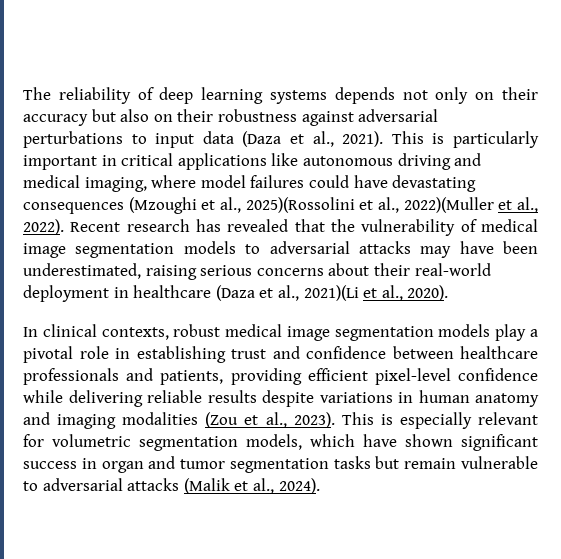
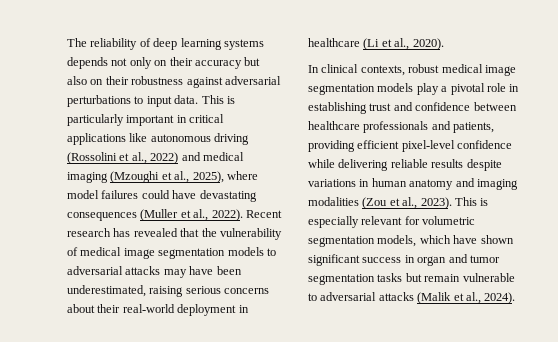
- The reliability of deep learning systems depends not only on their accuracy but also on their robustness against adversarial perturbations to input data (Daza et al., 2021).
+ The reliability of deep learning systems depends not only on their accuracy but also on their robustness against adversarial perturbations to input data.
- This is particularly important in critical applications like autonomous driving and medical imaging, where model failures could have devastating consequences (Mzoughi et al., 2025)(Rossolini et al., 2022)(Muller et al., 2022).
+ This is particularly important in critical applications like autonomous driving (Rossolini et al., 2022) and medical imaging (Mzoughi et al., 2025), where model failures could have devastating consequences (Muller et al., 2022).
- Recent research has revealed that the vulnerability of medical image segmentation models to adversarial attacks may have been underestimated, raising serious concerns about their real-world deployment in healthcare (Daza et al., 2021)(Li et al., 2020).
+ Recent research has revealed that the vulnerability of medical image segmentation models to adversarial attacks may have been underestimated, raising serious concerns about their real-world deployment in healthcare (Li et al., 2020).

